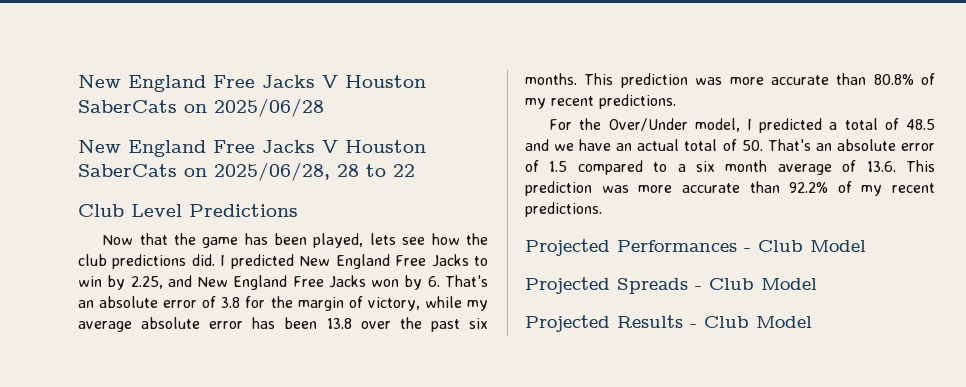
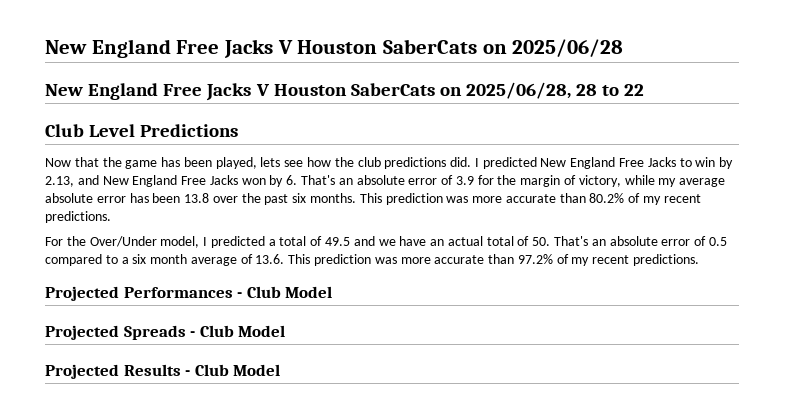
- I predicted New England Free Jacks to win by 2.25, and New England Free Jacks won by 6. That's an absolute error of 3.8 for the margin of victory, while my average absolute error has been 13.8 over the past six months.
+ I predicted New England Free Jacks to win by 2.13, and New England Free Jacks won by 6. That's an absolute error of 3.9 for the margin of victory, while my average absolute error has been 13.8 over the past six months.
- This prediction was more accurate than 80.8% of my recent predictions.
+ This prediction was more accurate than 80.2% of my recent predictions.
- For the Over/Under model, I predicted a total of 48.5 and we have an actual total of 50. That's an absolute error of 1.5 compared to a six month average of 13.6. This prediction was more accurate than 92.2% of my recent predictions.
+ For the Over/Under model, I predicted a total of 49.5 and we have an actual total of 50. That's an absolute error of 0.5 compared to a six month average of 13.6. This prediction was more accurate than 97.2% of my recent predictions.

